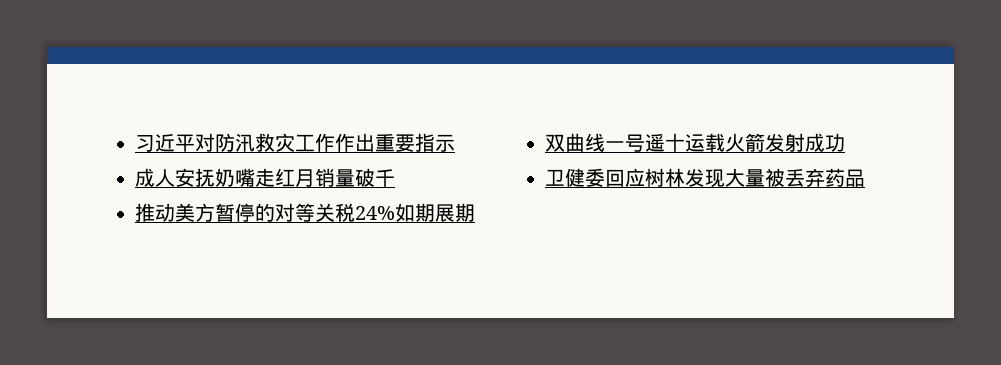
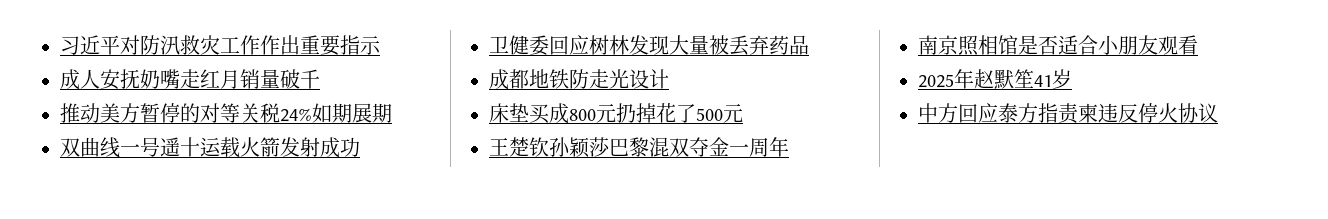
+ 成都地铁防走光设计
+ 床垫买成800元扔掉花了500元
+ 王楚钦孙颖莎巴黎混双夺金一周年
+ 南京照相馆是否适合小朋友观看
+ 2025年赵默笙41岁
+ 中方回应泰方指责柬违反停火协议

